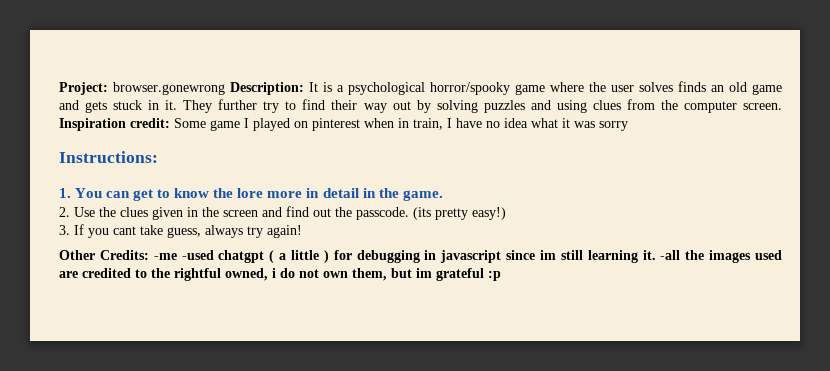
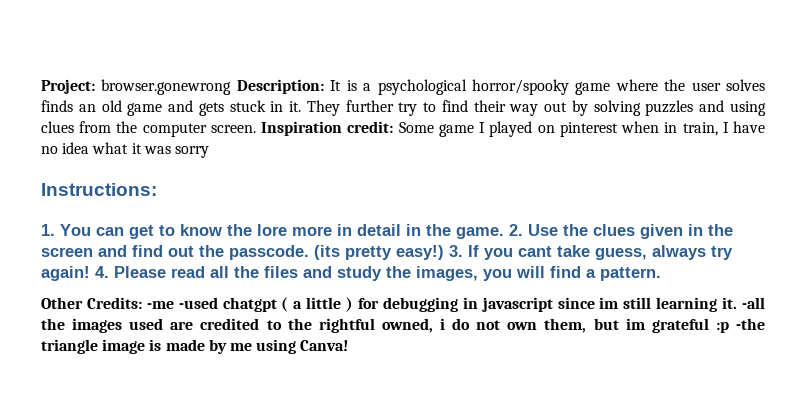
- 1. You can get to know the lore more in detail in the game.
- 2. Use the clues given in the screen and find out the passcode.
+ 1. You can get to know the lore more in detail in the game. 2. Use the clues given in the screen and find out the passcode.
- (its pretty easy!)
- 3. If you cant take guess, always try again!
+ (its pretty easy!) 3. If you cant take guess, always try again! 4. Please read all the files and study the images, you will find a pattern.
- -all the images used are credited to the rightful owned, i do not own them, but im grateful :p
+ -all the images used are credited to the rightful owned, i do not own them, but im grateful :p -the triangle image is made by me using Canva!

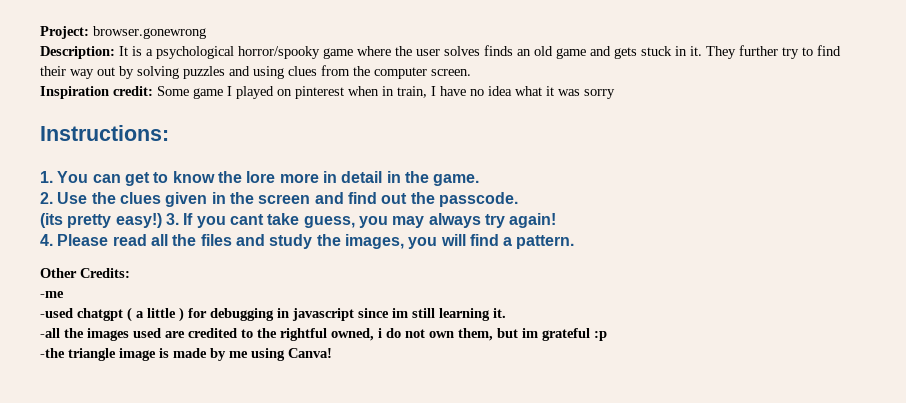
- Project: browser.gonewrong Description: It is a psychological horror/spooky game where the user solves finds an old game and gets stuck in it.
+ Project: browser.gonewrong
+ Description: It is a psychological horror/spooky game where the user solves finds an old game and gets stuck in it.
- They further try to find their way out by solving puzzles and using clues from the computer screen. Inspiration credit: Some game I played on pinterest when in train, I have no idea what it was sorry
+ They further try to find their way out by solving puzzles and using clues from the computer screen.
+ Inspiration credit: Some game I played on pinterest when in train, I have no idea what it was sorry
- 1. You can get to know the lore more in detail in the game. 2. Use the clues given in the screen and find out the passcode. (its pretty easy!)
+ 1. You can get to know the lore more in detail in the game.
+ 2. Use the clues given in the screen and find out the passcode.
+ (its pretty easy!)
- 3. If you cant take guess, always try again! 4. Please read all the files and study the images, you will find a pattern.
+ 3. If you cant take guess, you may always try again!
+ 4. Please read all the files and study the images, you will find a pattern.
- Other Credits: -me -used chatgpt ( a little ) for debugging in javascript since im still learning it. -all the images used are credited to the rightful owned, i do not own them, but im grateful :p -the triangle image is made by me using Canva!
+ Other Credits:
+ -me
+ -used chatgpt ( a little ) for debugging in javascript since im still learning it.
+ -all the images used are credited to the rightful owned, i do not own them, but im grateful :p
+ -the triangle image is made by me using Canva!

